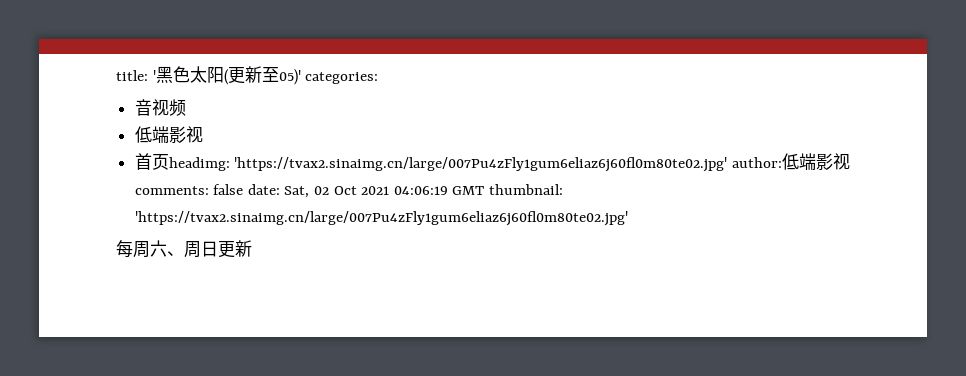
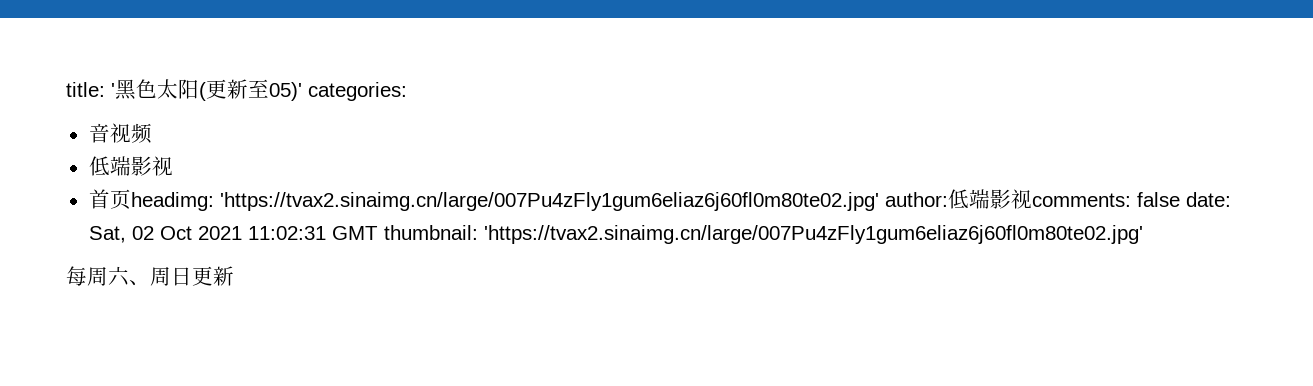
- 首页headimg: 'https://tvax2.sinaimg.cn/large/007Pu4zFly1gum6eliaz6j60fl0m80te02.jpg' author:低端影视comments: false date: Sat, 02 Oct 2021 04:06:19 GMT thumbnail: 'https://tvax2.sinaimg.cn/large/007Pu4zFly1gum6eliaz6j60fl0m80te02.jpg'
+ 首页headimg: 'https://tvax2.sinaimg.cn/large/007Pu4zFly1gum6eliaz6j60fl0m80te02.jpg' author:低端影视comments: false date: Sat, 02 Oct 2021 11:02:31 GMT thumbnail: 'https://tvax2.sinaimg.cn/large/007Pu4zFly1gum6eliaz6j60fl0m80te02.jpg'

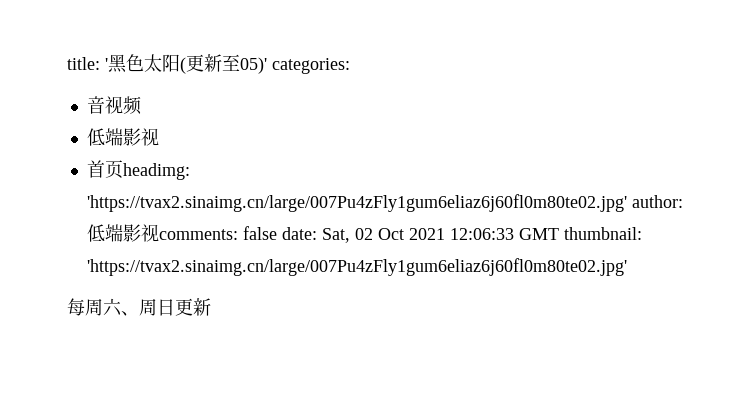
- 首页headimg: 'https://tvax2.sinaimg.cn/large/007Pu4zFly1gum6eliaz6j60fl0m80te02.jpg' author:低端影视comments: false date: Sat, 02 Oct 2021 11:02:31 GMT thumbnail: 'https://tvax2.sinaimg.cn/large/007Pu4zFly1gum6eliaz6j60fl0m80te02.jpg'
+ 首页headimg: 'https://tvax2.sinaimg.cn/large/007Pu4zFly1gum6eliaz6j60fl0m80te02.jpg' author:低端影视comments: false date: Sat, 02 Oct 2021 12:06:33 GMT thumbnail: 'https://tvax2.sinaimg.cn/large/007Pu4zFly1gum6eliaz6j60fl0m80te02.jpg'

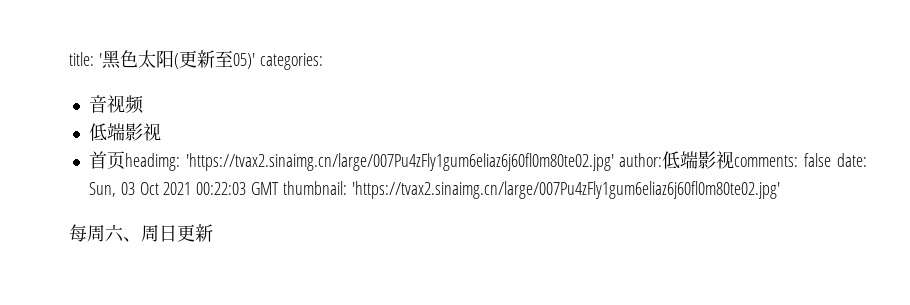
- 首页headimg: 'https://tvax2.sinaimg.cn/large/007Pu4zFly1gum6eliaz6j60fl0m80te02.jpg' author:低端影视comments: false date: Sat, 02 Oct 2021 12:06:33 GMT thumbnail: 'https://tvax2.sinaimg.cn/large/007Pu4zFly1gum6eliaz6j60fl0m80te02.jpg'
+ 首页headimg: 'https://tvax2.sinaimg.cn/large/007Pu4zFly1gum6eliaz6j60fl0m80te02.jpg' author:低端影视comments: false date: Sun, 03 Oct 2021 00:22:03 GMT thumbnail: 'https://tvax2.sinaimg.cn/large/007Pu4zFly1gum6eliaz6j60fl0m80te02.jpg'

